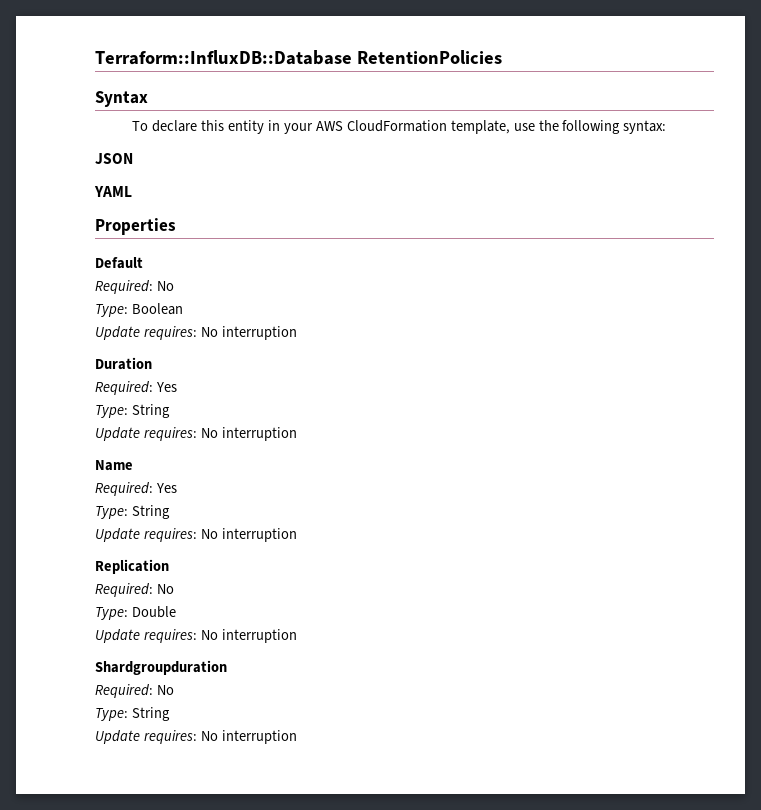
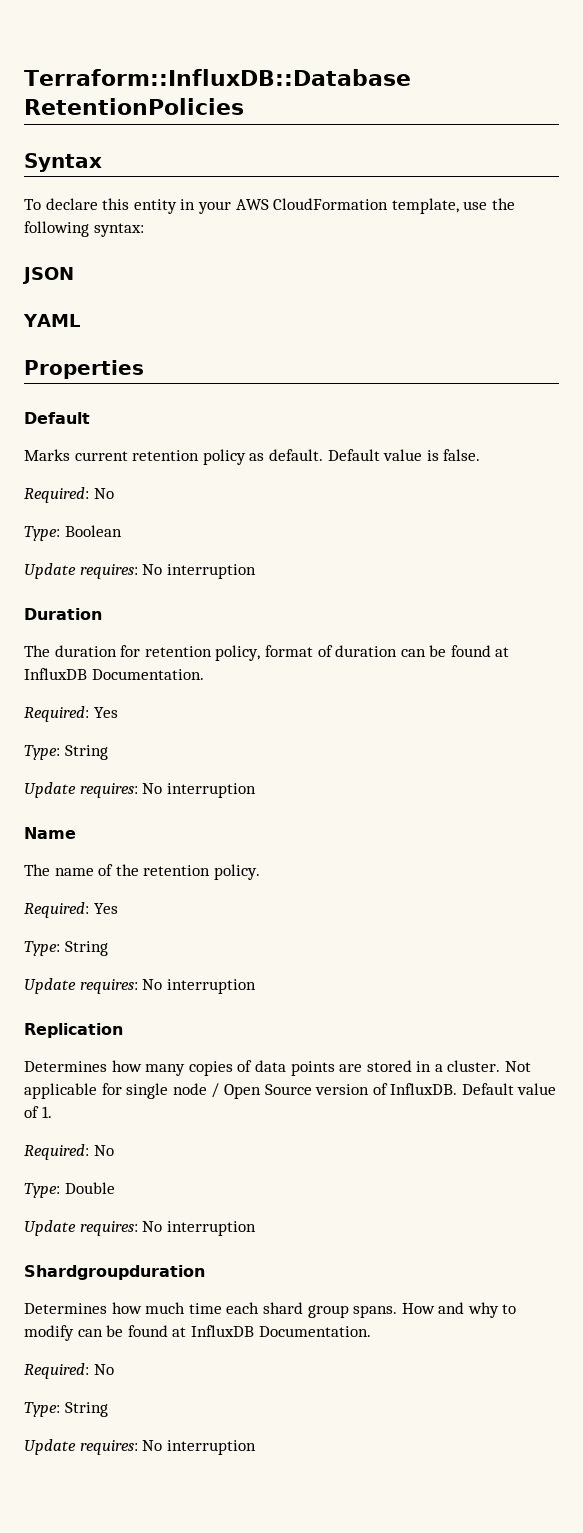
+ Marks current retention policy as default. Default value is false.
+ The duration for retention policy, format of duration can be found at InfluxDB Documentation.
+ The name of the retention policy.
+ Determines how many copies of data points are stored in a cluster. Not applicable for single node / Open Source version of InfluxDB. Default value of 1.
+ Determines how much time each shard group spans. How and why to modify can be found at InfluxDB Documentation.

